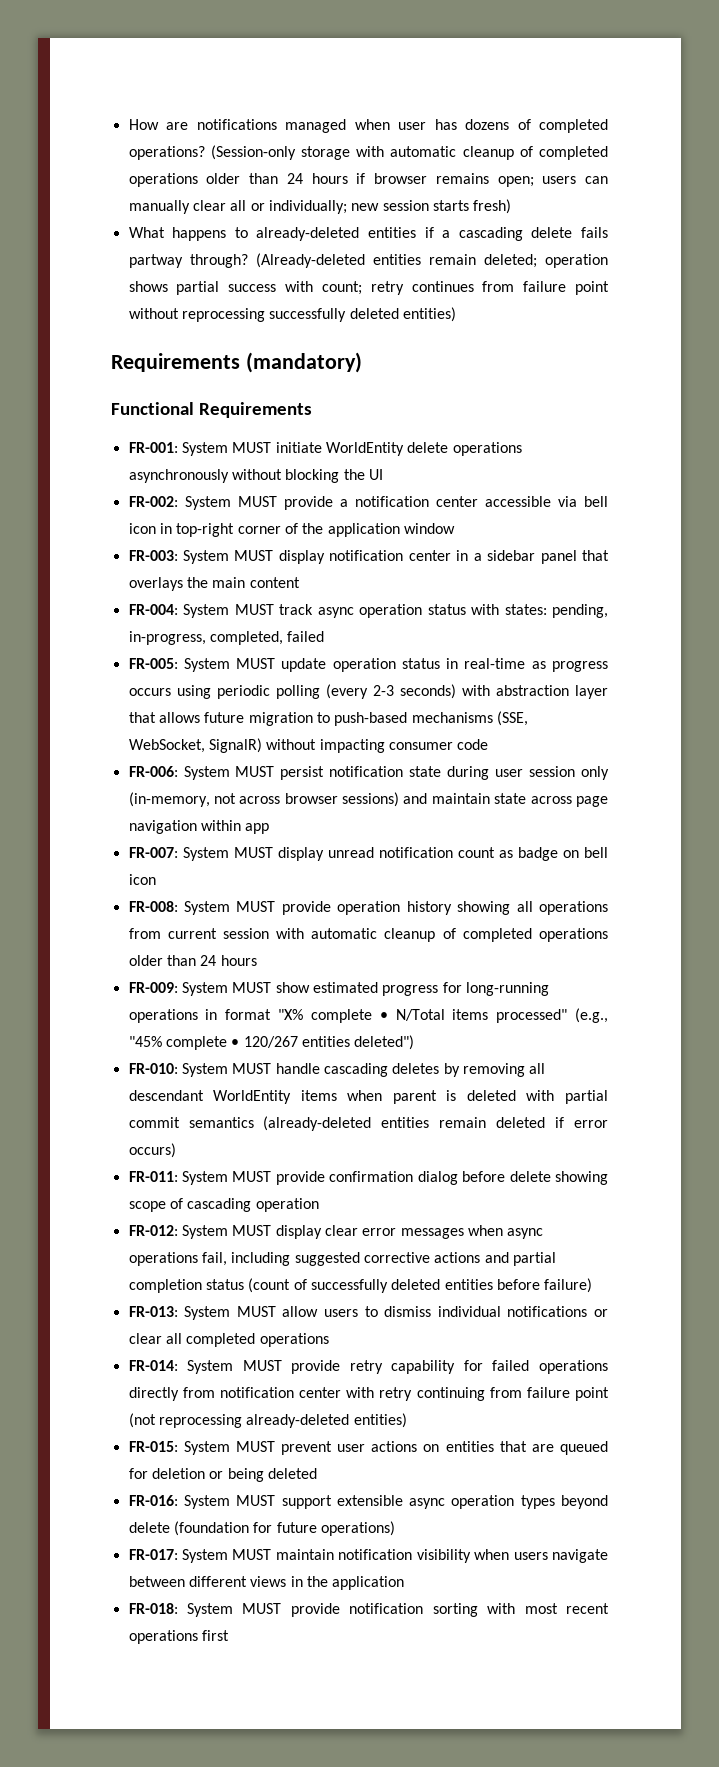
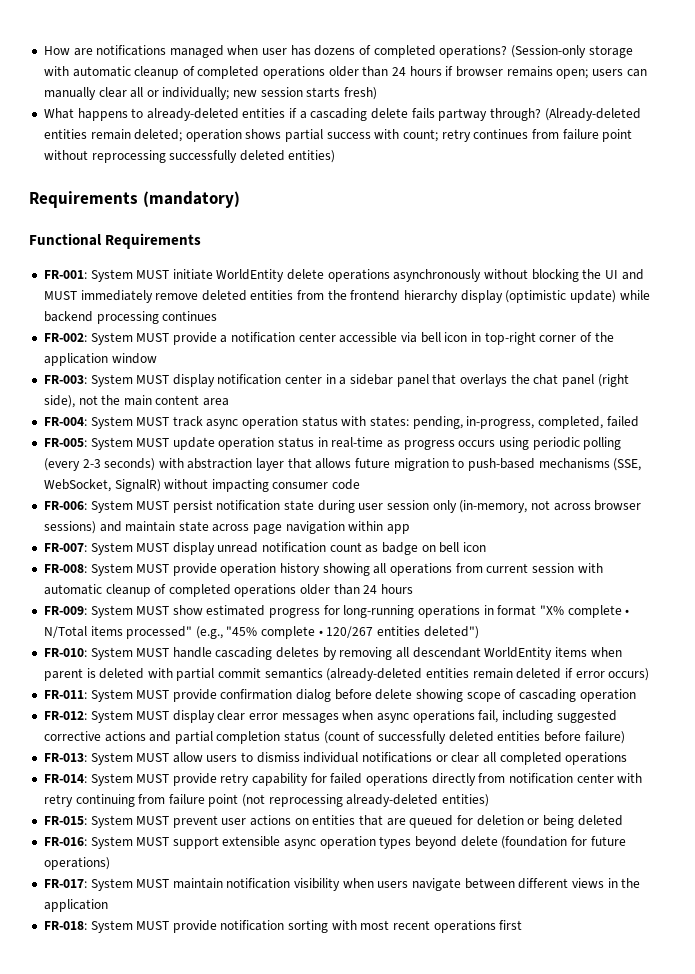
- FR-001: System MUST initiate WorldEntity delete operations asynchronously without blocking the UI
+ FR-001: System MUST initiate WorldEntity delete operations asynchronously without blocking the UI and MUST immediately remove deleted entities from the frontend hierarchy display (optimistic update) while backend processing continues
- FR-003: System MUST display notification center in a sidebar panel that overlays the main content
+ FR-003: System MUST display notification center in a sidebar panel that overlays the chat panel (right side), not the main content area

